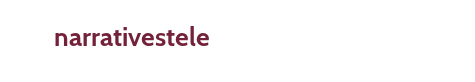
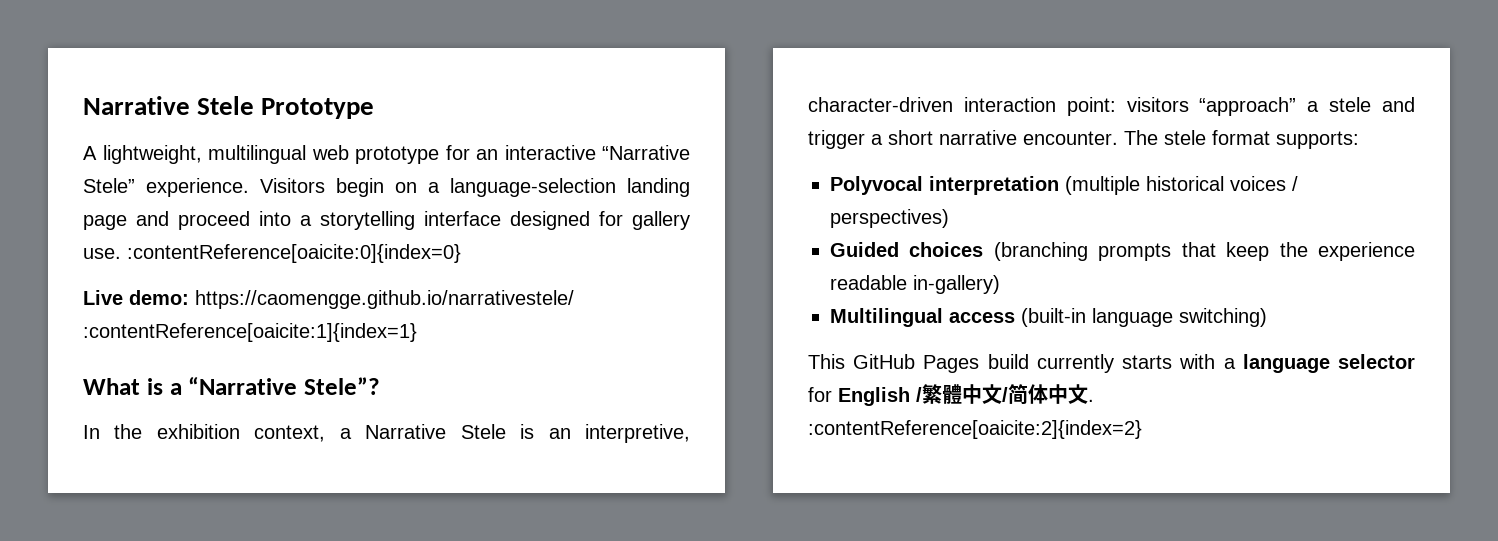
- narrativestele
+ Narrative Stele Prototype
+ A lightweight, multilingual web prototype for an interactive “Narrative Stele” experience. Visitors begin on a language-selection landing page and proceed into a storytelling interface designed for gallery use. :contentReference[oaicite:0]{index=0}
+ Live demo: https://caomengge.github.io/narrativestele/ :contentReference[oaicite:1]{index=1}
+ What is a “Narrative Stele”?
+ In the exhibition context, a Narrative Stele is an interpretive, character-driven interaction point: visitors “approach” a stele and trigger a short narrative encounter. The stele format supports:
+ Polyvocal interpretation (multiple historical voices / perspectives)
+ Guided choices (branching prompts that keep the experience readable in-gallery)
+ Multilingual access (built-in language switching)
+ This GitHub Pages build currently starts with a language selector for English /繁體中文/简体中文. :contentReference[oaicite:2]{index=2}

